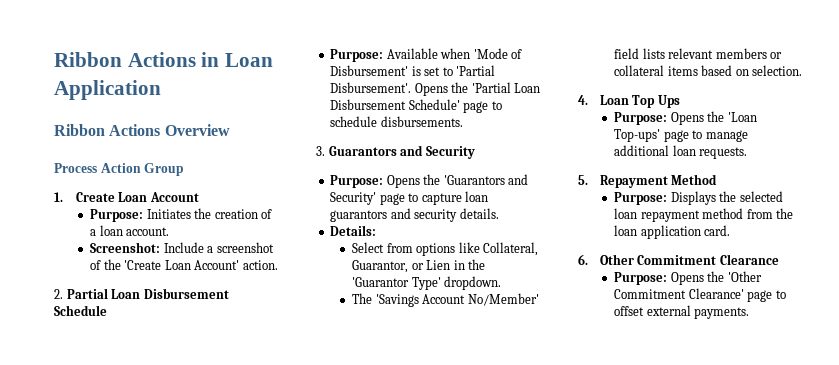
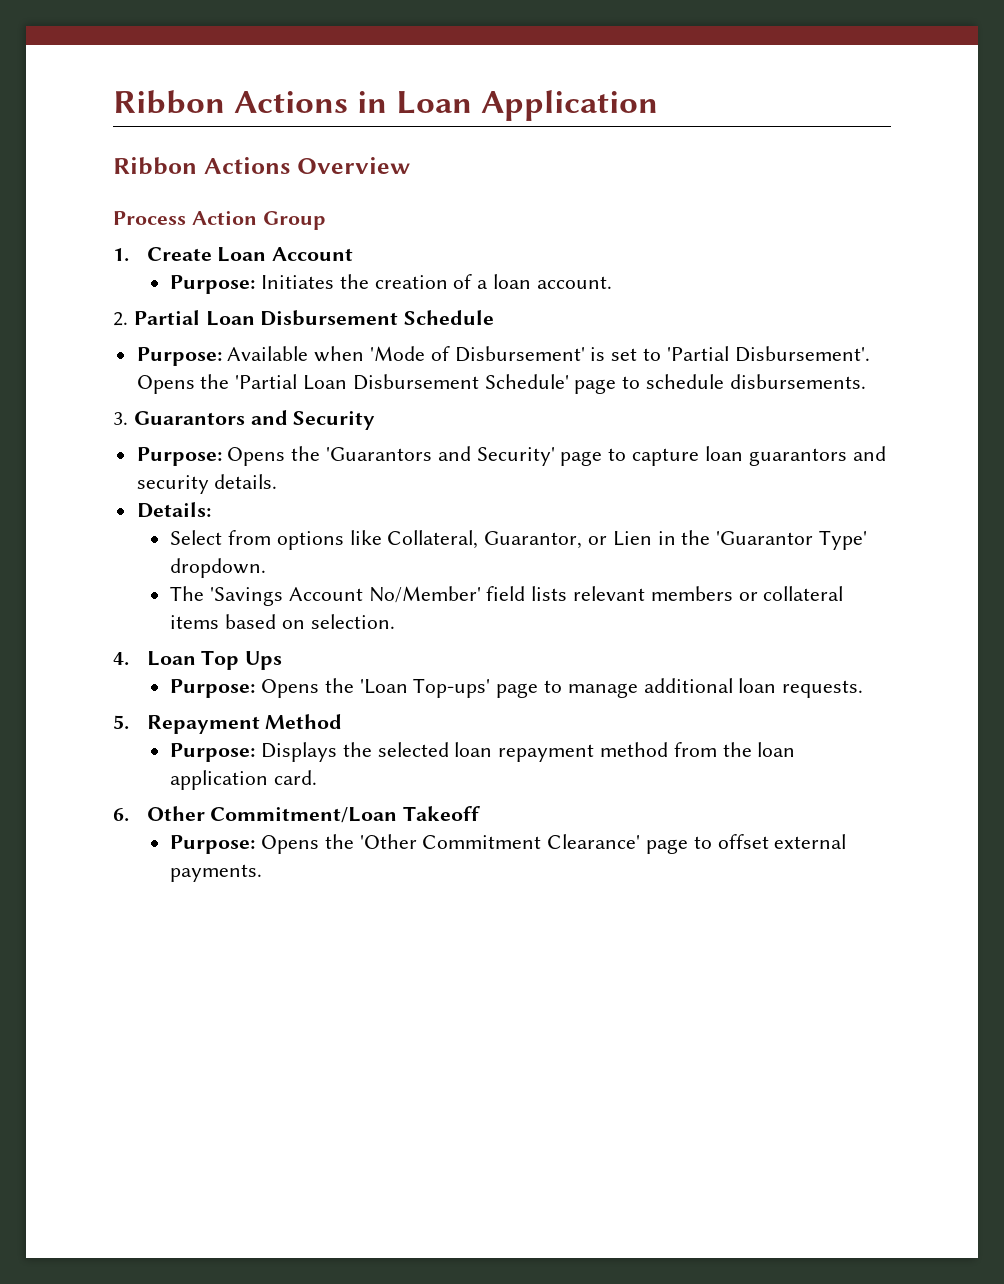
- Screenshot: Include a screenshot of the 'Create Loan Account' action.
- 6. Other Commitment Clearance
+ 6. Other Commitment/Loan Takeoff

